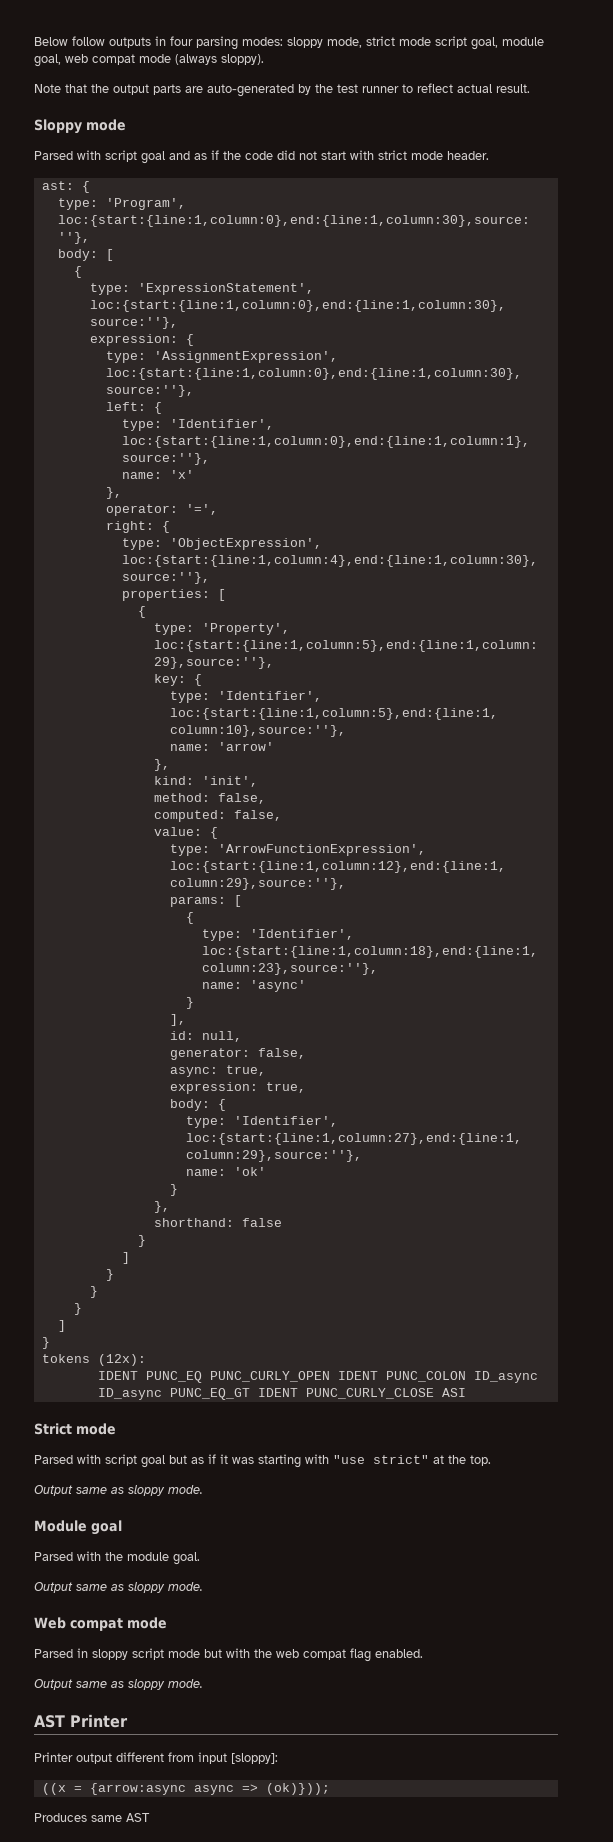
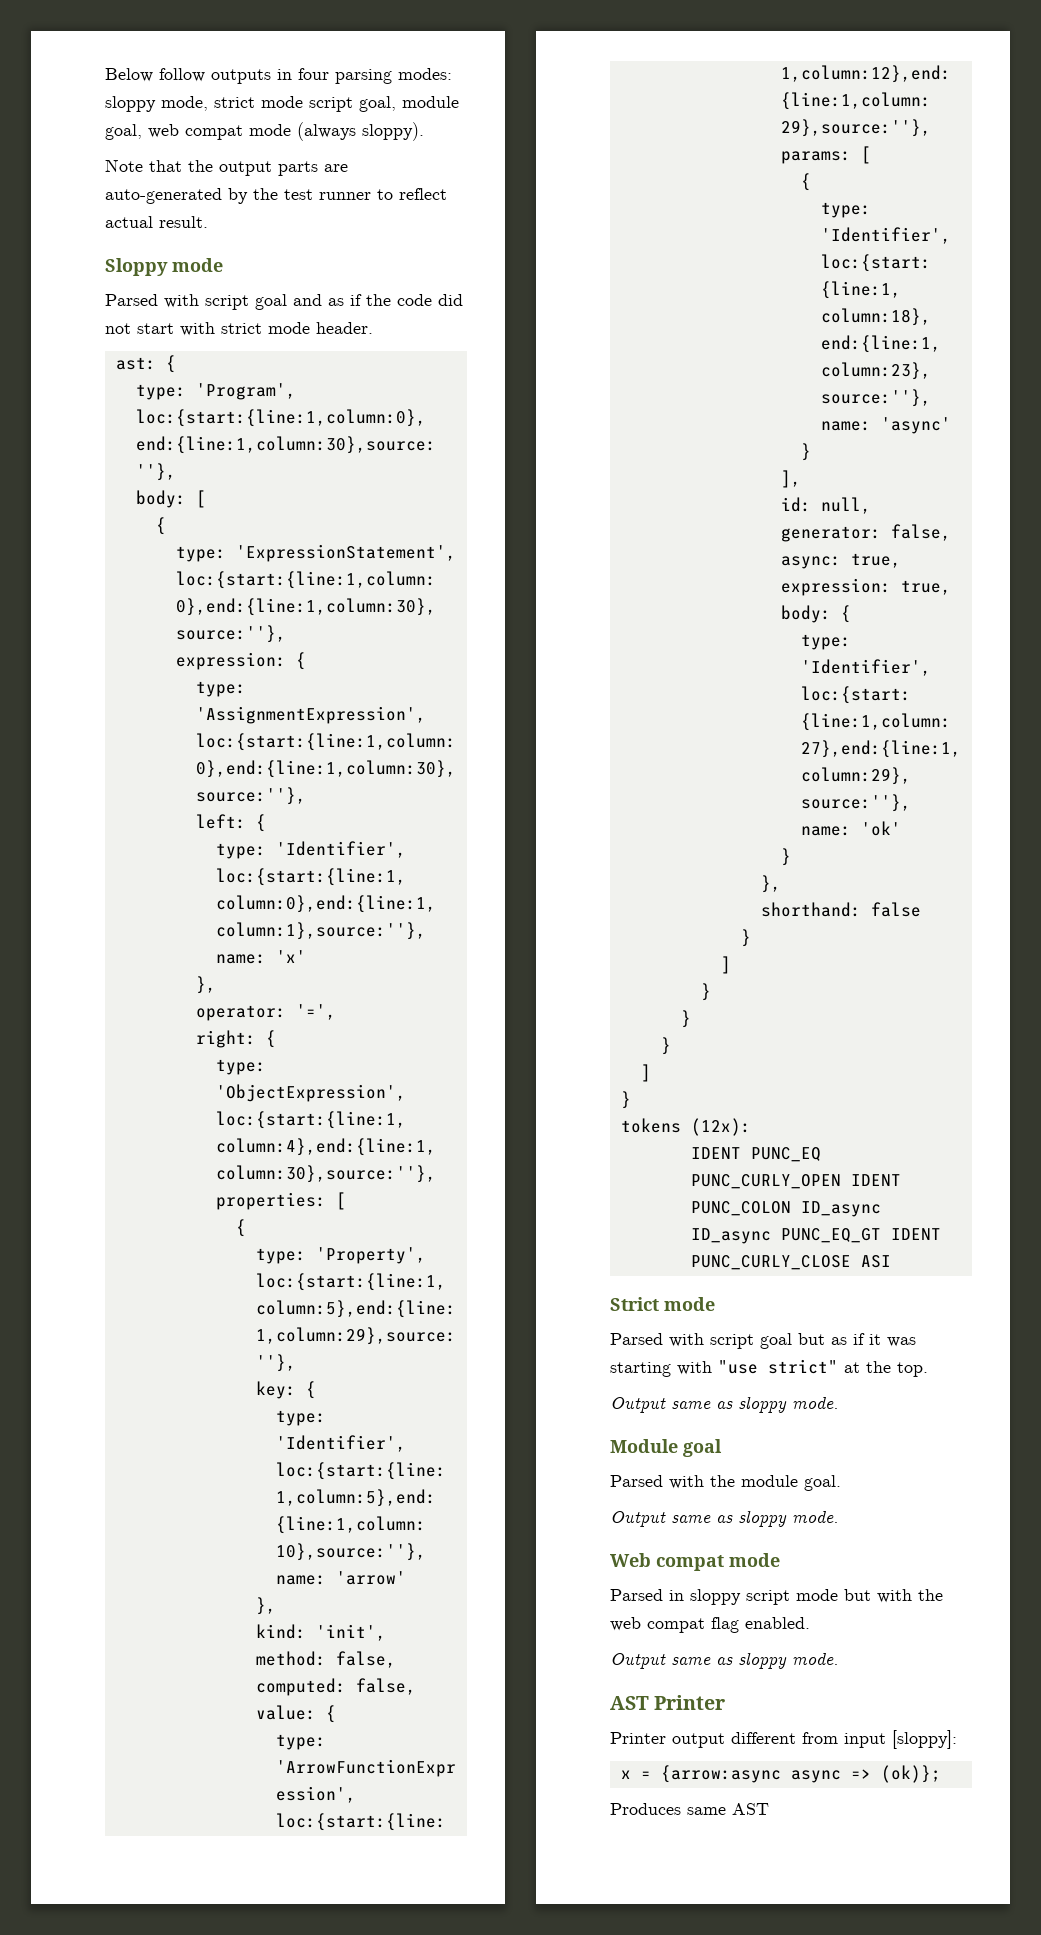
- ((x = {arrow:async async => (ok)}));
+ x = {arrow:async async => (ok)};

